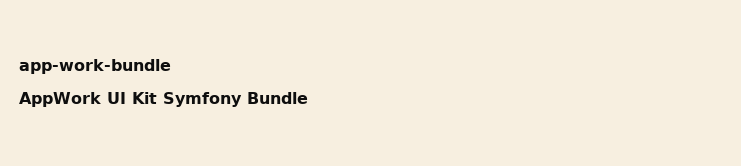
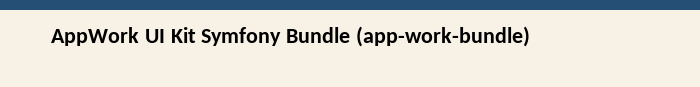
- app-work-bundle
- AppWork UI Kit Symfony Bundle
+ AppWork UI Kit Symfony Bundle (app-work-bundle)

